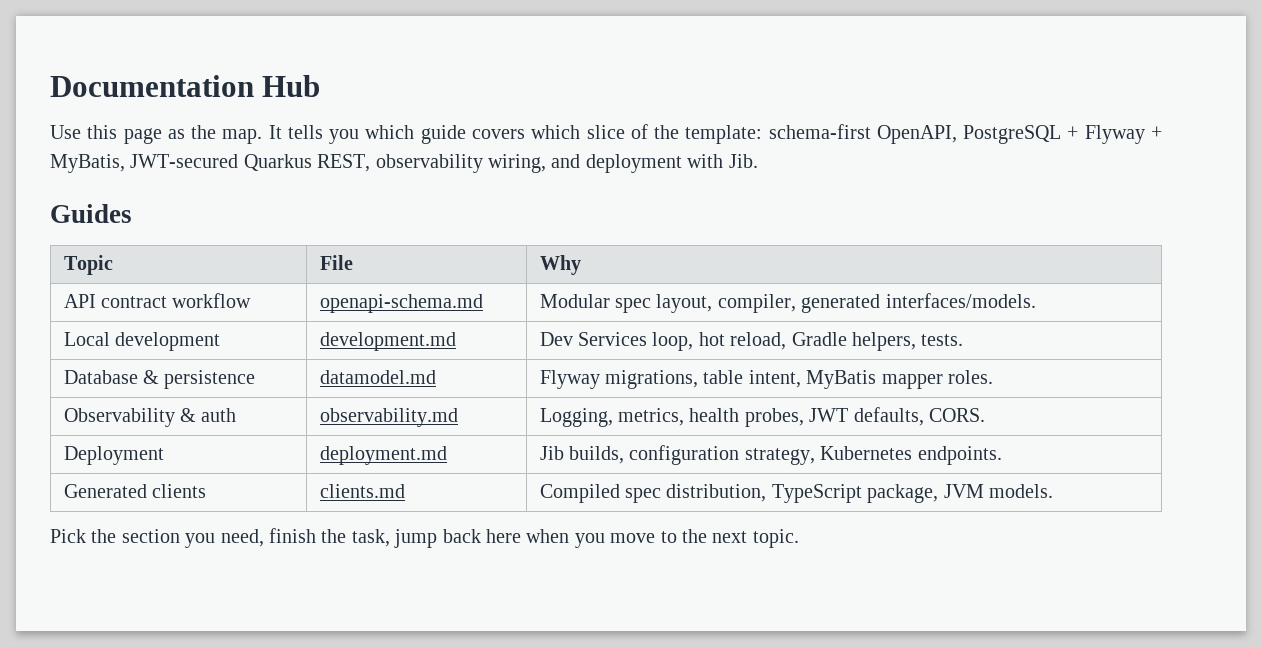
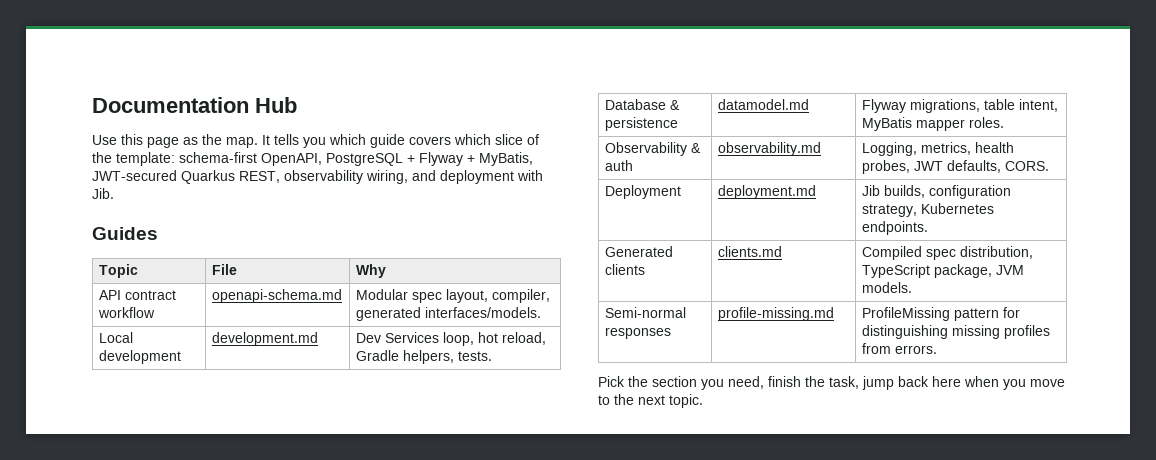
+ Semi-normal responses | profile-missing.md | ProfileMissing pattern for distinguishing missing profiles from errors.

